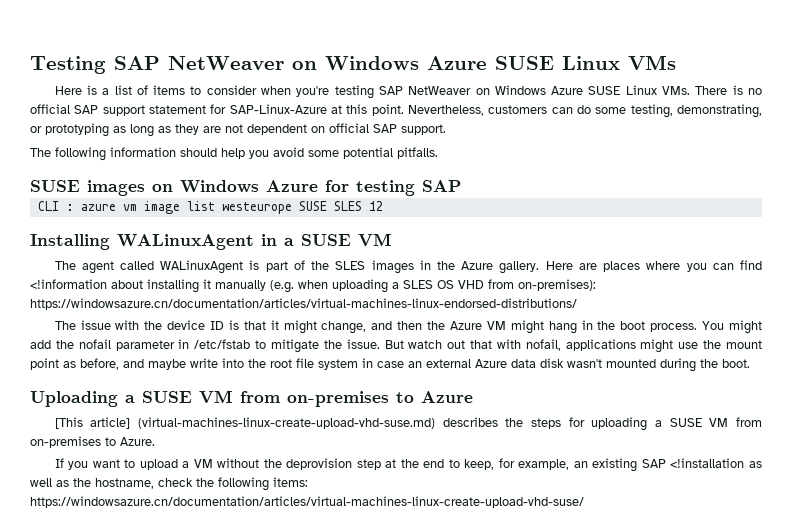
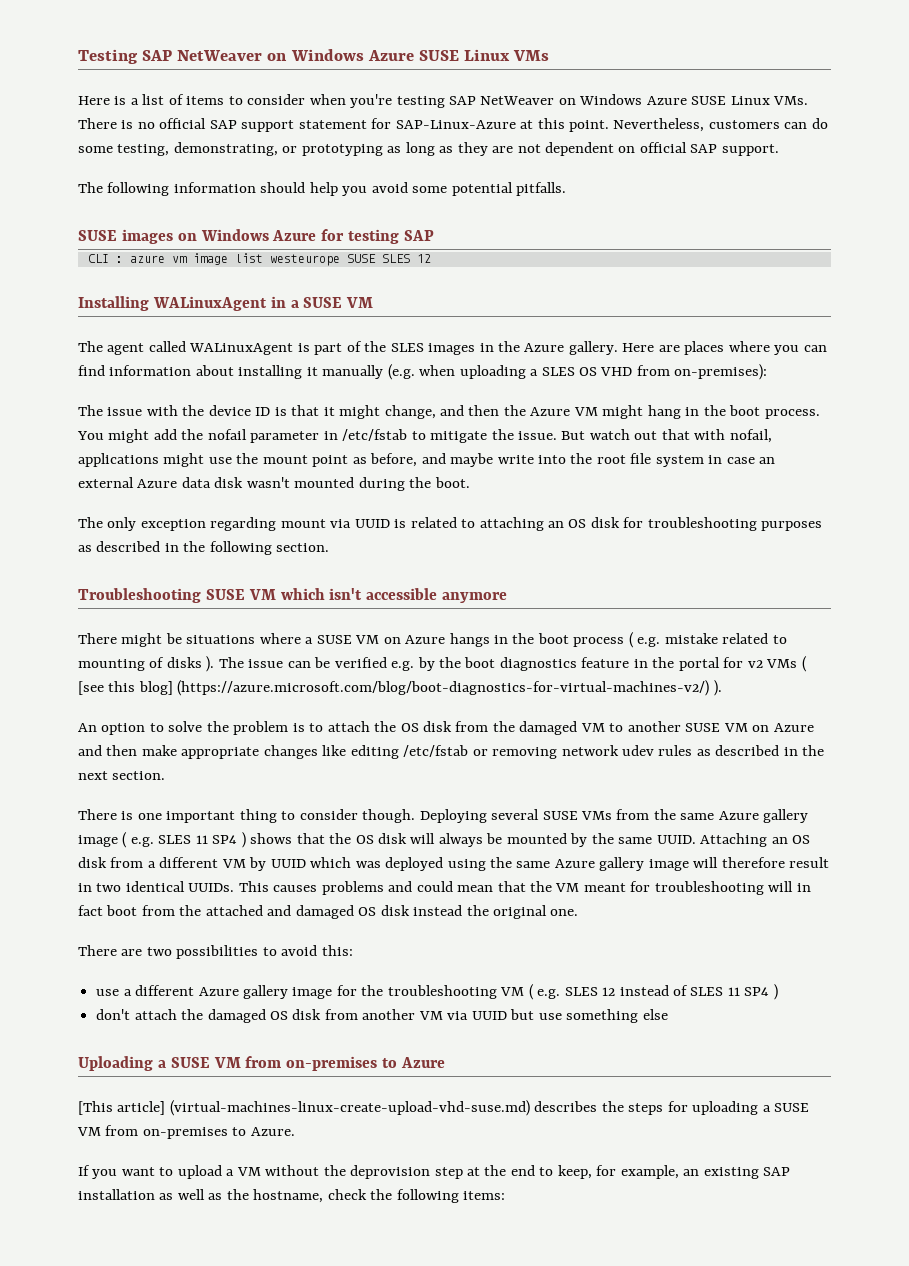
- Here are places where you can find <!information about installing it manually (e.g. when uploading a SLES OS VHD from on-premises): https://windowsazure.cn/documentation/articles/virtual-machines-linux-endorsed-distributions/
+ Here are places where you can find information about installing it manually (e.g. when uploading a SLES OS VHD from on-premises):
+ The only exception regarding mount via UUID is related to attaching an OS disk for troubleshooting purposes as described in the following section.
+ Troubleshooting SUSE VM which isn't accessible anymore
+ There might be situations where a SUSE VM on Azure hangs in the boot process ( e.g. mistake related to mounting of disks ). The issue can be verified e.g. by the boot diagnostics feature in the portal for v2 VMs ( [see this blog] (https://azure.microsoft.com/blog/boot-diagnostics-for-virtual-machines-v2/) ).
+ An option to solve the problem is to attach the OS disk from the damaged VM to another SUSE VM on Azure and then make appropriate changes like editing /etc/fstab or removing network udev rules as described in the next section.
+ There is one important thing to consider though. Deploying several SUSE VMs from the same Azure gallery image ( e.g. SLES 11 SP4 ) shows that the OS disk will always be mounted by the same UUID. Attaching an OS disk from a different VM by UUID which was deployed using the same Azure gallery image will therefore result in two identical UUIDs. This causes problems and could mean that the VM meant for troubleshooting will in fact boot from the attached and damaged OS disk instead the original one.
+ There are two possibilities to avoid this:
+ use a different Azure gallery image for the troubleshooting VM ( e.g. SLES 12 instead of SLES 11 SP4 )
+ don't attach the damaged OS disk from another VM via UUID but use something else
- If you want to upload a VM without the deprovision step at the end to keep, for example, an existing SAP <!installation as well as the hostname, check the following items: https://windowsazure.cn/documentation/articles/virtual-machines-linux-create-upload-vhd-suse/
+ If you want to upload a VM without the deprovision step at the end to keep, for example, an existing SAP installation as well as the hostname, check the following items:

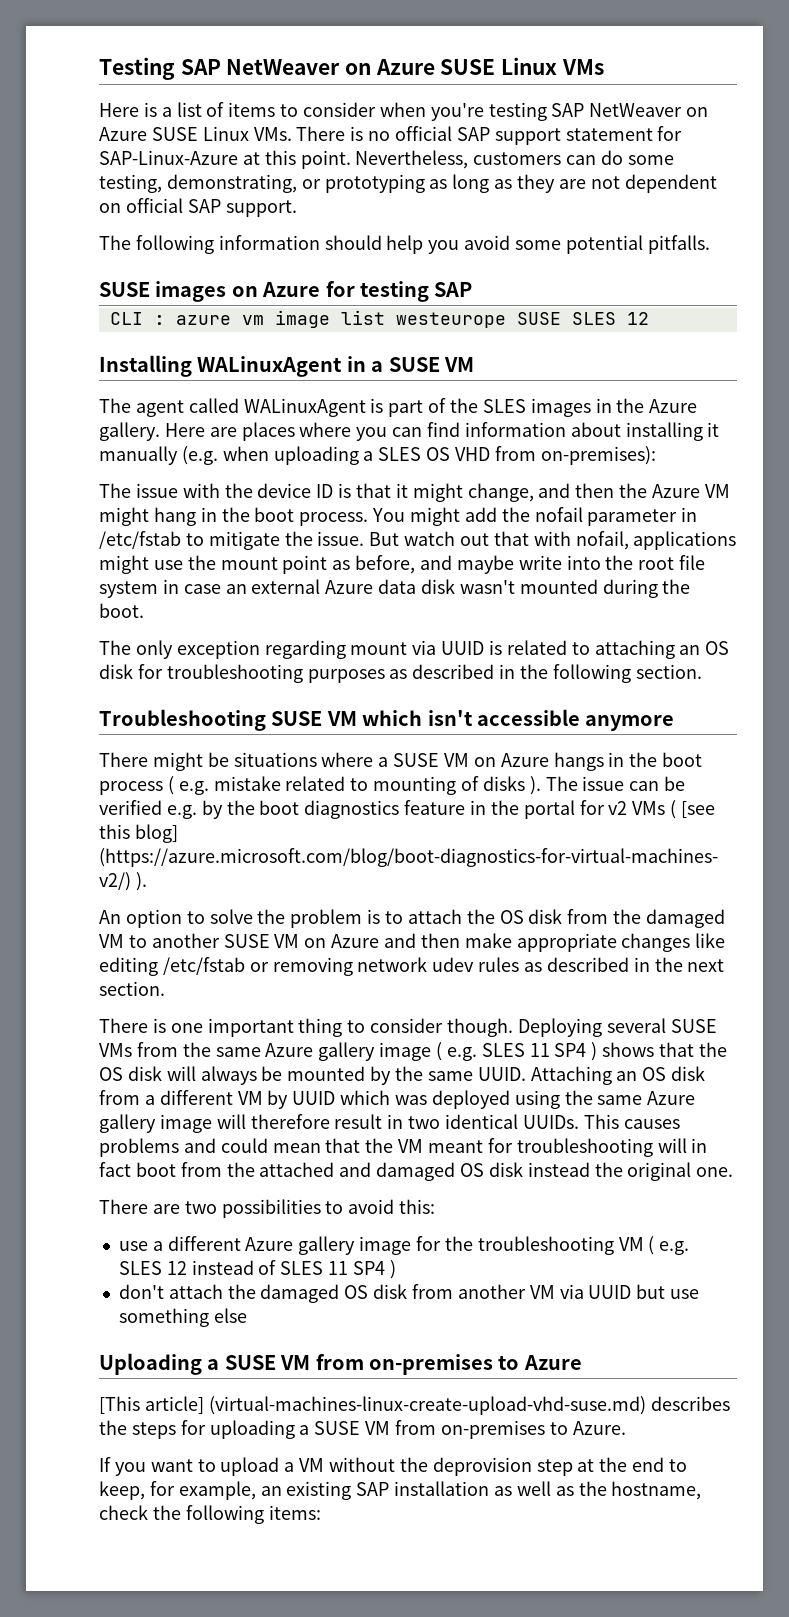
- Testing SAP NetWeaver on Windows Azure SUSE Linux VMs
+ Testing SAP NetWeaver on Azure SUSE Linux VMs
- Here is a list of items to consider when you're testing SAP NetWeaver on Windows Azure SUSE Linux VMs. There is no official SAP support statement for SAP-Linux-Azure at this point.
+ Here is a list of items to consider when you're testing SAP NetWeaver on Azure SUSE Linux VMs. There is no official SAP support statement for SAP-Linux-Azure at this point.
- SUSE images on Windows Azure for testing SAP
+ SUSE images on Azure for testing SAP

